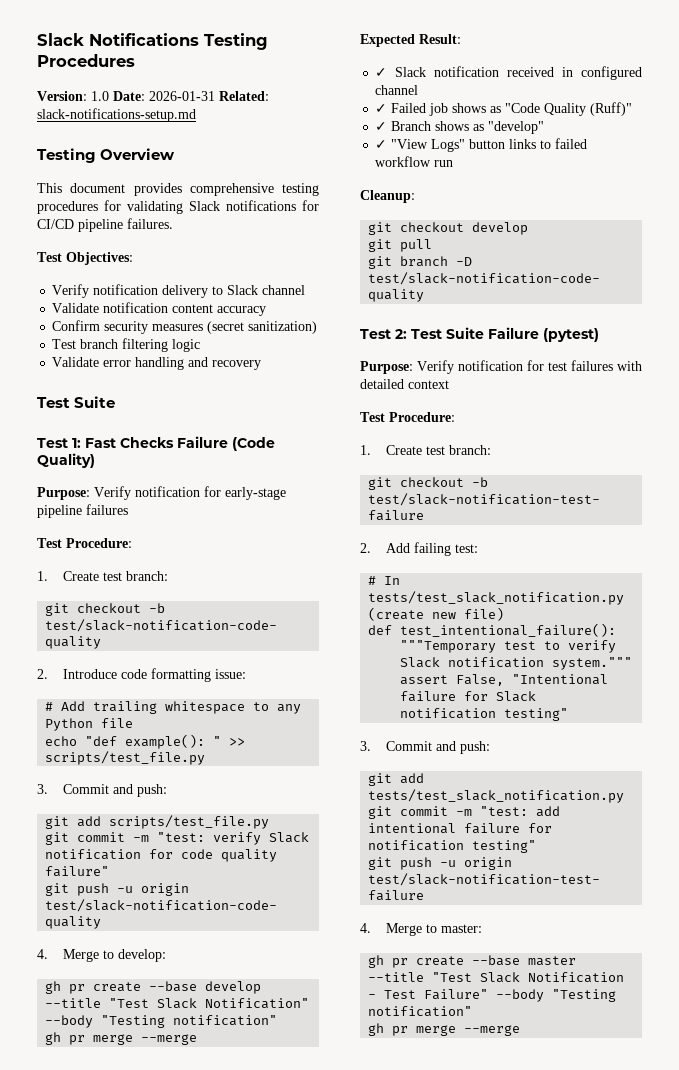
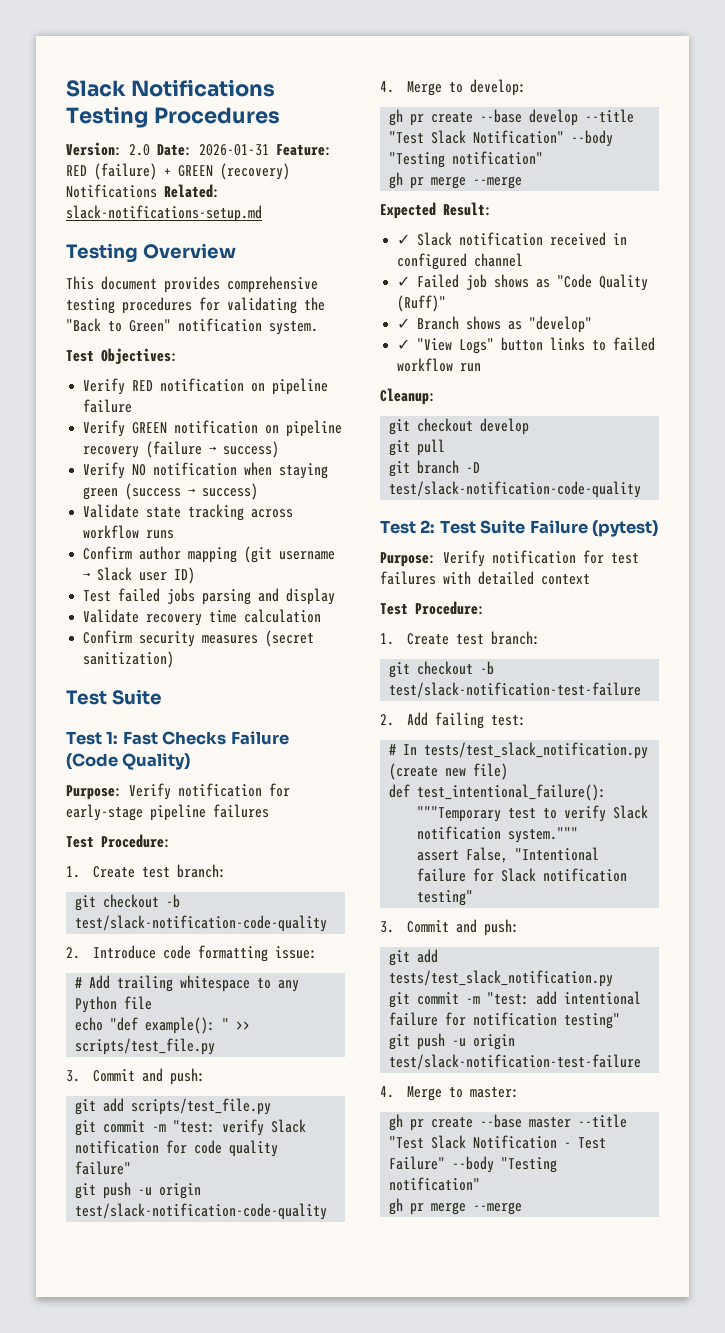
- Version: 1.0 Date: 2026-01-31 Related: slack-notifications-setup.md
+ Version: 2.0 Date: 2026-01-31 Feature: RED (failure) + GREEN (recovery) Notifications Related: slack-notifications-setup.md
- This document provides comprehensive testing procedures for validating Slack notifications for CI/CD pipeline failures.
+ This document provides comprehensive testing procedures for validating the "Back to Green" notification system.
  Test Objectives:
- Verify notification delivery to Slack channel
- Validate notification content accuracy
+ Verify RED notification on pipeline failure
+ Verify GREEN notification on pipeline recovery (failure → success)
+ Verify NO notification when staying green (success → success)
+ Validate state tracking across workflow runs
+ Confirm author mapping (git username → Slack user ID)
+ Test failed jobs parsing and display
+ Validate recovery time calculation
- Test branch filtering logic
- Validate error handling and recovery

